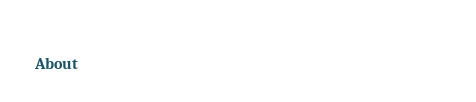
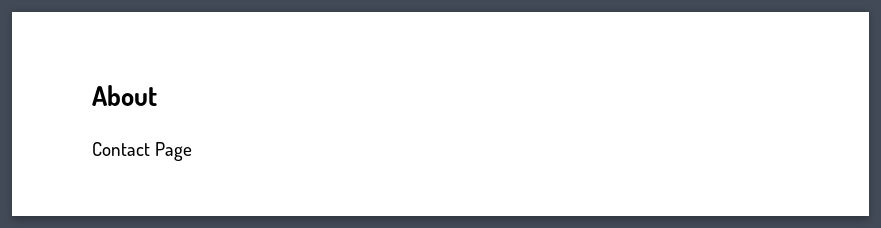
+ Contact Page

